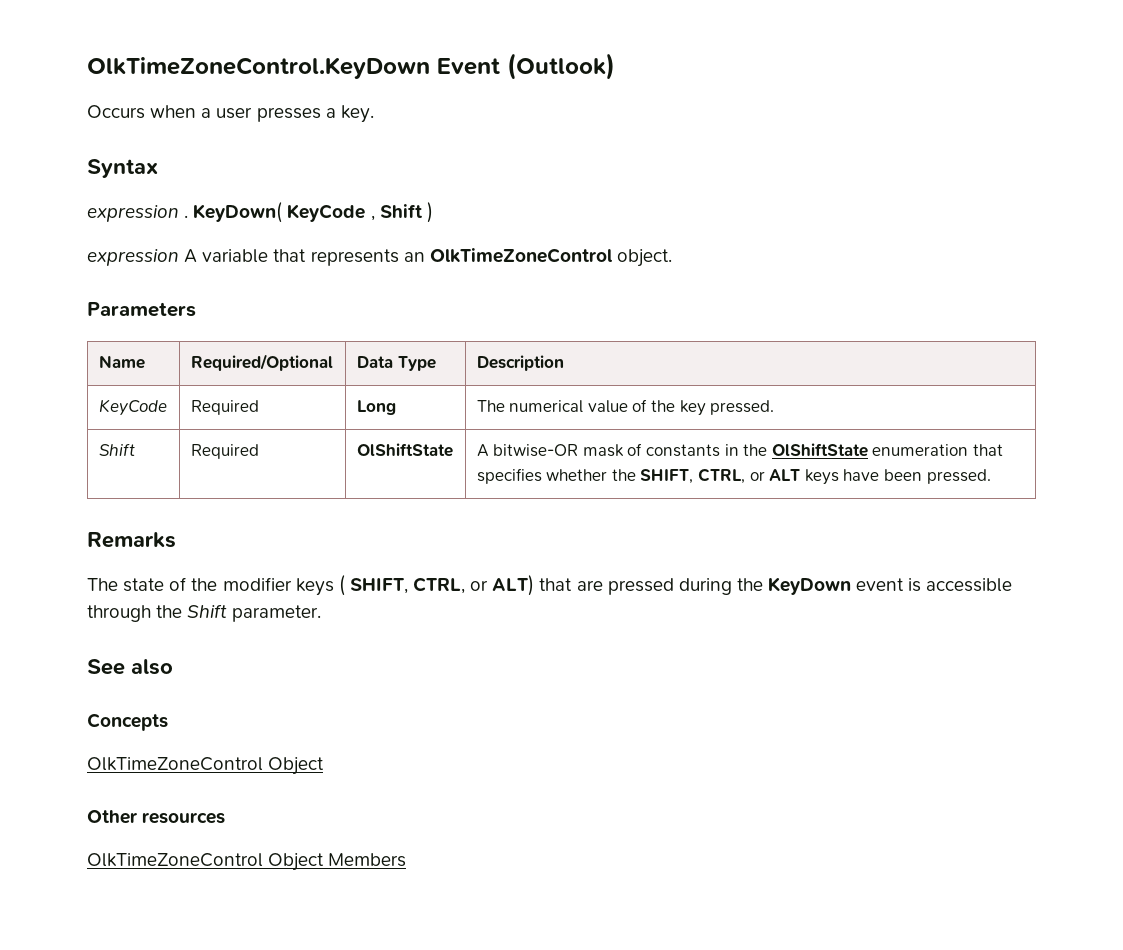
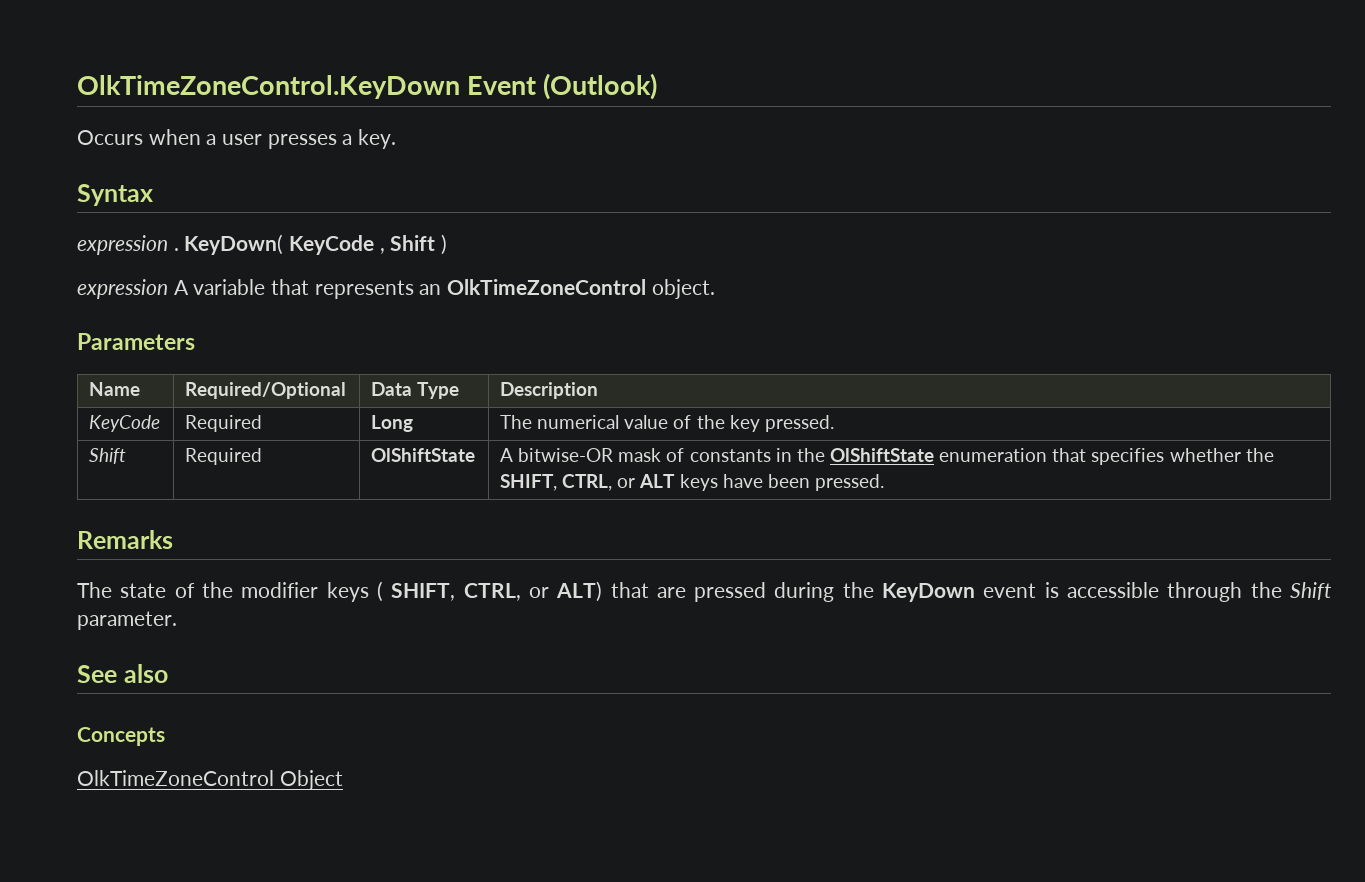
- Other resources
- OlkTimeZoneControl Object Members

